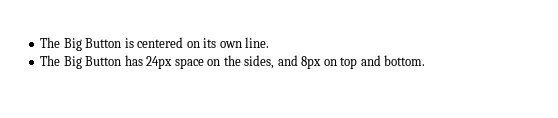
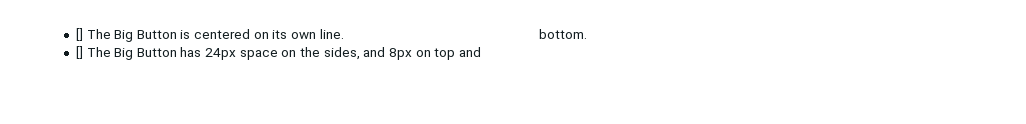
- The Big Button is centered on its own line.
+ [] The Big Button is centered on its own line.
- The Big Button has 24px space on the sides, and 8px on top and bottom.
+ [] The Big Button has 24px space on the sides, and 8px on top and bottom.

